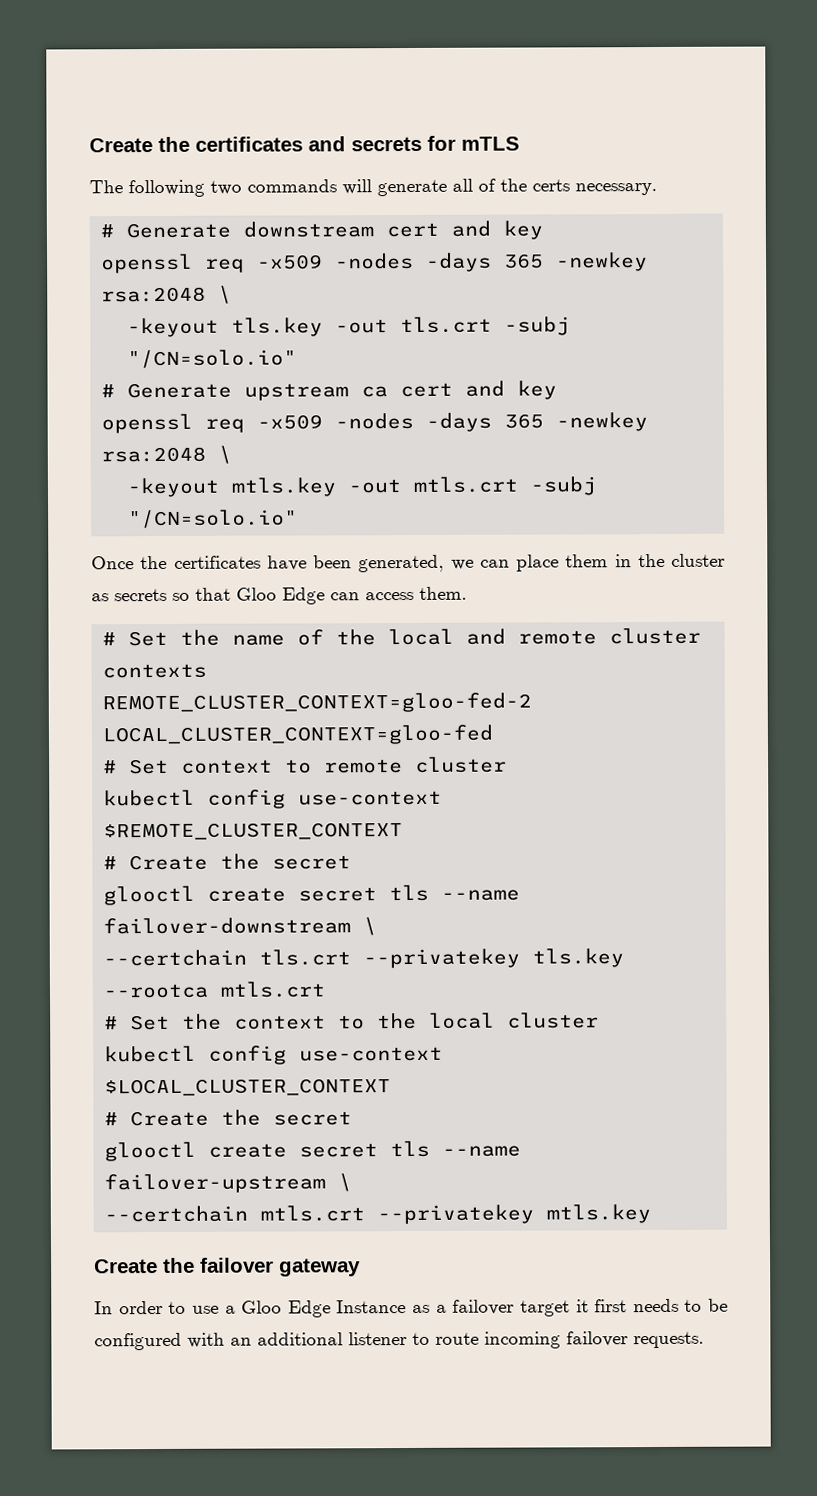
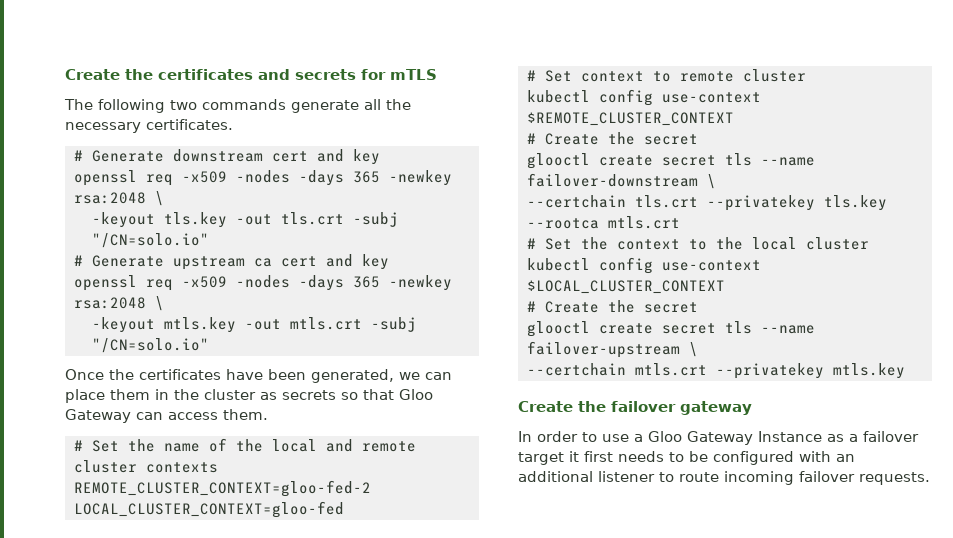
- The following two commands will generate all of the certs necessary.
+ The following two commands generate all the necessary certificates.
- Once the certificates have been generated, we can place them in the cluster as secrets so that Gloo Edge can access them.
+ Once the certificates have been generated, we can place them in the cluster as secrets so that Gloo Gateway can access them.
- In order to use a Gloo Edge Instance as a failover target it first needs to be configured with an additional listener to route incoming failover requests.
+ In order to use a Gloo Gateway Instance as a failover target it first needs to be configured with an additional listener to route incoming failover requests.

